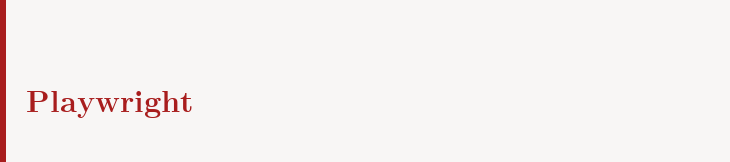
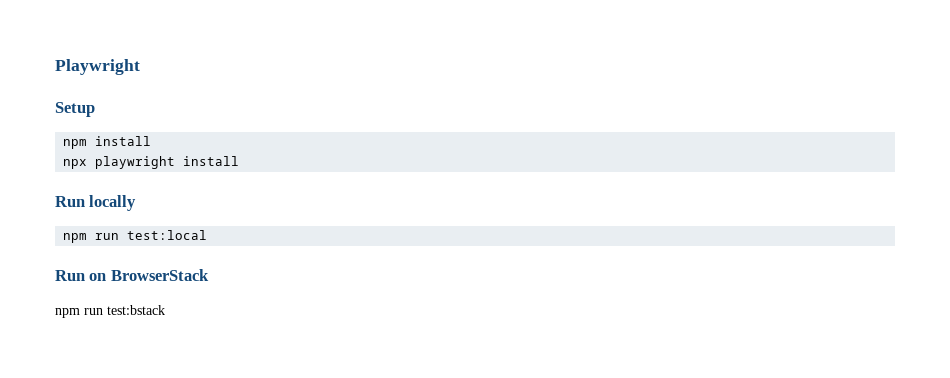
+ Setup
+ npm install
+ npx playwright install
+ Run locally
+ npm run test:local
+ Run on BrowserStack
+ npm run test:bstack

